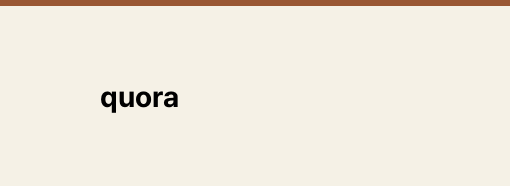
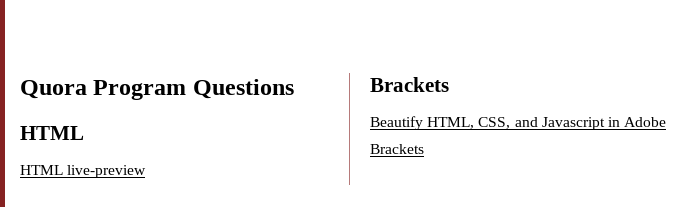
- quora
+ Quora Program Questions
+ HTML
+ HTML live-preview
+ Brackets
+ Beautify HTML, CSS, and Javascript in Adobe Brackets

